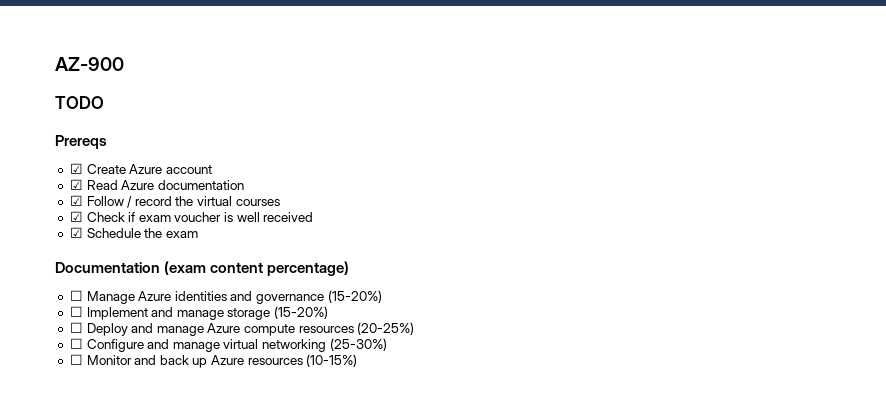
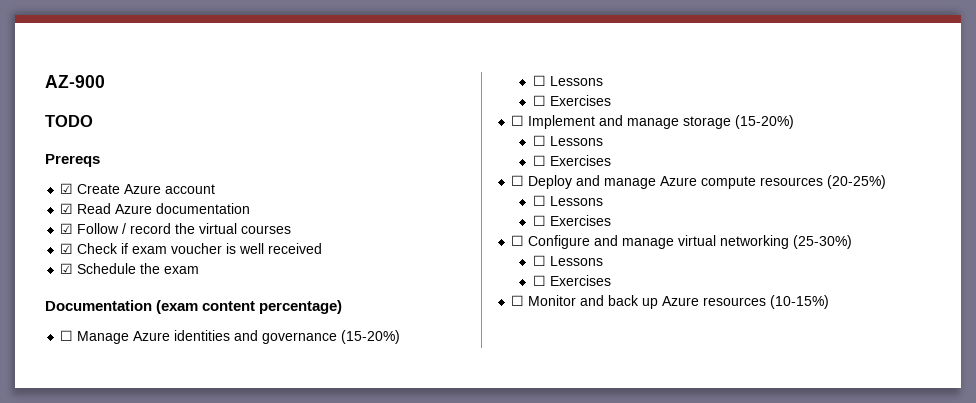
  ☐ Manage Azure identities and governance (15-20%)
+ ☐ Lessons
+ ☐ Exercises
  ☐ Implement and manage storage (15-20%)
+ ☐ Lessons
+ ☐ Exercises
  ☐ Deploy and manage Azure compute resources (20-25%)
+ ☐ Lessons
+ ☐ Exercises
  ☐ Configure and manage virtual networking (25-30%)
+ ☐ Lessons
+ ☐ Exercises

